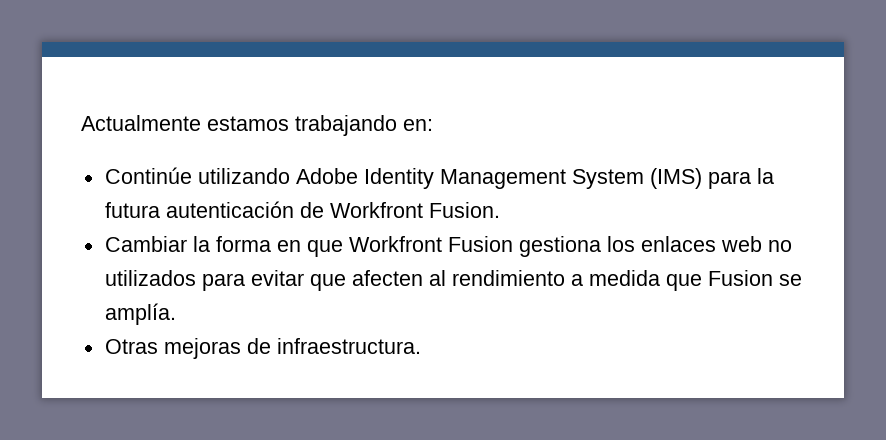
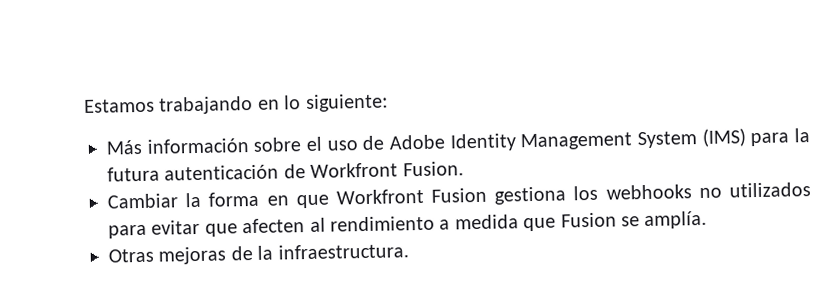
- Actualmente estamos trabajando en:
- Continúe utilizando Adobe Identity Management System (IMS) para la futura autenticación de Workfront Fusion.
+ Estamos trabajando en lo siguiente:
+ Más información sobre el uso de Adobe Identity Management System (IMS) para la futura autenticación de Workfront Fusion.
- Cambiar la forma en que Workfront Fusion gestiona los enlaces web no utilizados para evitar que afecten al rendimiento a medida que Fusion se amplía.
+ Cambiar la forma en que Workfront Fusion gestiona los webhooks no utilizados para evitar que afecten al rendimiento a medida que Fusion se amplía.
- Otras mejoras de infraestructura.
+ Otras mejoras de la infraestructura.

